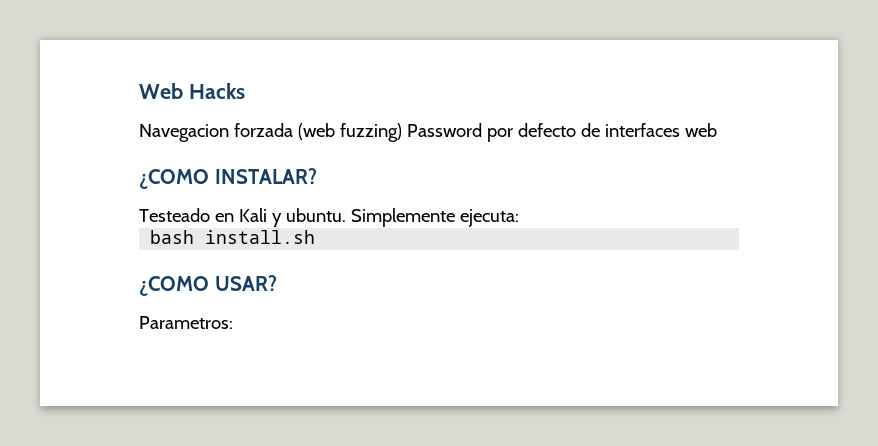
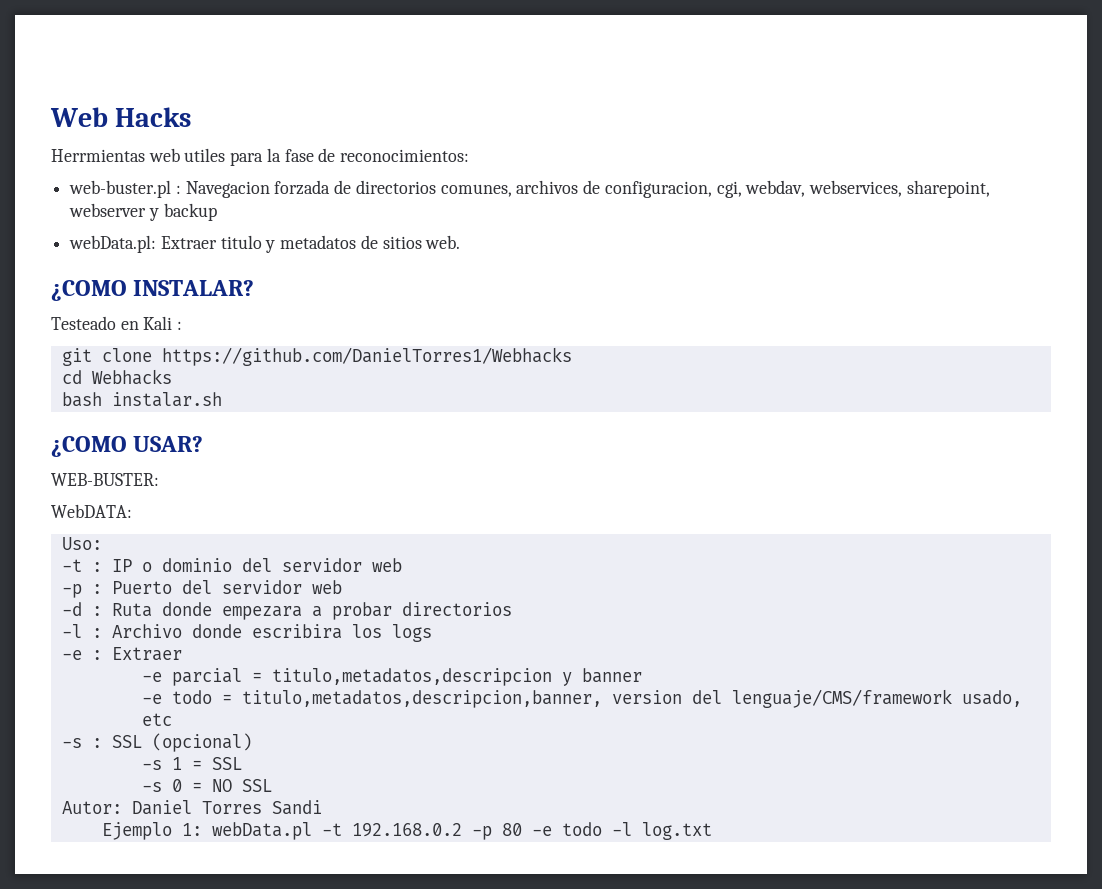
- Navegacion forzada (web fuzzing) Password por defecto de interfaces web
+ Herrmientas web utiles para la fase de reconocimientos:
+ web-buster.pl : Navegacion forzada de directorios comunes, archivos de configuracion, cgi, webdav, webservices, sharepoint, webserver y backup
+ webData.pl: Extraer titulo y metadatos de sitios web.
- Testeado en Kali y ubuntu. Simplemente ejecuta:
+ Testeado en Kali :
+ git clone https://github.com/DanielTorres1/Webhacks
+ cd Webhacks
- bash install.sh
+ bash instalar.sh
- Parametros:
+ WEB-BUSTER:
+ WebDATA:
+ Uso:
+ -t : IP o dominio del servidor web
+ -p : Puerto del servidor web
+ -d : Ruta donde empezara a probar directorios
+ -l : Archivo donde escribira los logs
+ -e : Extraer
+ -e parcial = titulo,metadatos,descripcion y banner
+ -e todo = titulo,metadatos,descripcion,banner, version del lenguaje/CMS/framework usado, etc
+ -s : SSL (opcional)
+ -s 1 = SSL
+ -s 0 = NO SSL
+ Autor: Daniel Torres Sandi
+ Ejemplo 1: webData.pl -t 192.168.0.2 -p 80 -e todo -l log.txt

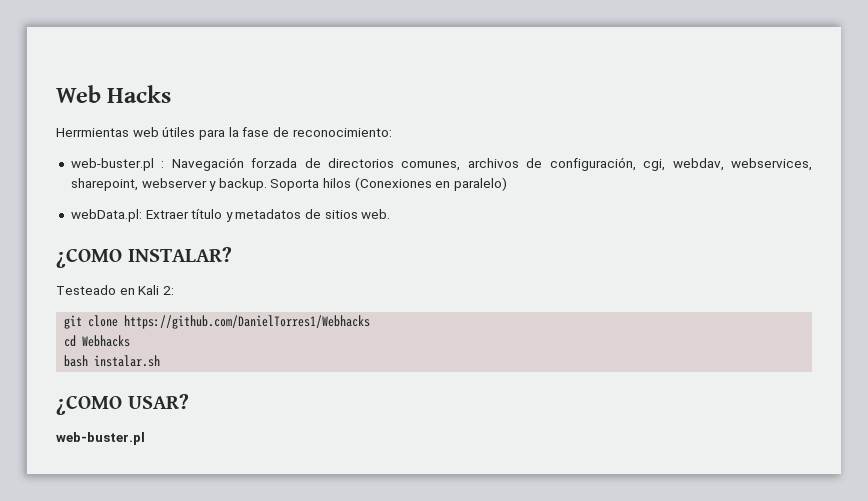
- Herrmientas web utiles para la fase de reconocimientos:
+ Herrmientas web útiles para la fase de reconocimiento:
- web-buster.pl : Navegacion forzada de directorios comunes, archivos de configuracion, cgi, webdav, webservices, sharepoint, webserver y backup
+ web-buster.pl : Navegación forzada de directorios comunes, archivos de configuración, cgi, webdav, webservices, sharepoint, webserver y backup. Soporta hilos (Conexiones en paralelo)
- webData.pl: Extraer titulo y metadatos de sitios web.
+ webData.pl: Extraer título y metadatos de sitios web.
- Testeado en Kali :
+ Testeado en Kali 2:
  ¿COMO USAR?
- WEB-BUSTER:
- WebDATA:
- Uso:
- -t : IP o dominio del servidor web
- -p : Puerto del servidor web
- -d : Ruta donde empezara a probar directorios
- -l : Archivo donde escribira los logs
- -e : Extraer
- -e parcial = titulo,metadatos,descripcion y banner
- -e todo = titulo,metadatos,descripcion,banner, version del lenguaje/CMS/framework usado, etc
- -s : SSL (opcional)
- -s 1 = SSL
- -s 0 = NO SSL
- Autor: Daniel Torres Sandi
- Ejemplo 1: webData.pl -t 192.168.0.2 -p 80 -e todo -l log.txt
+ web-buster.pl

